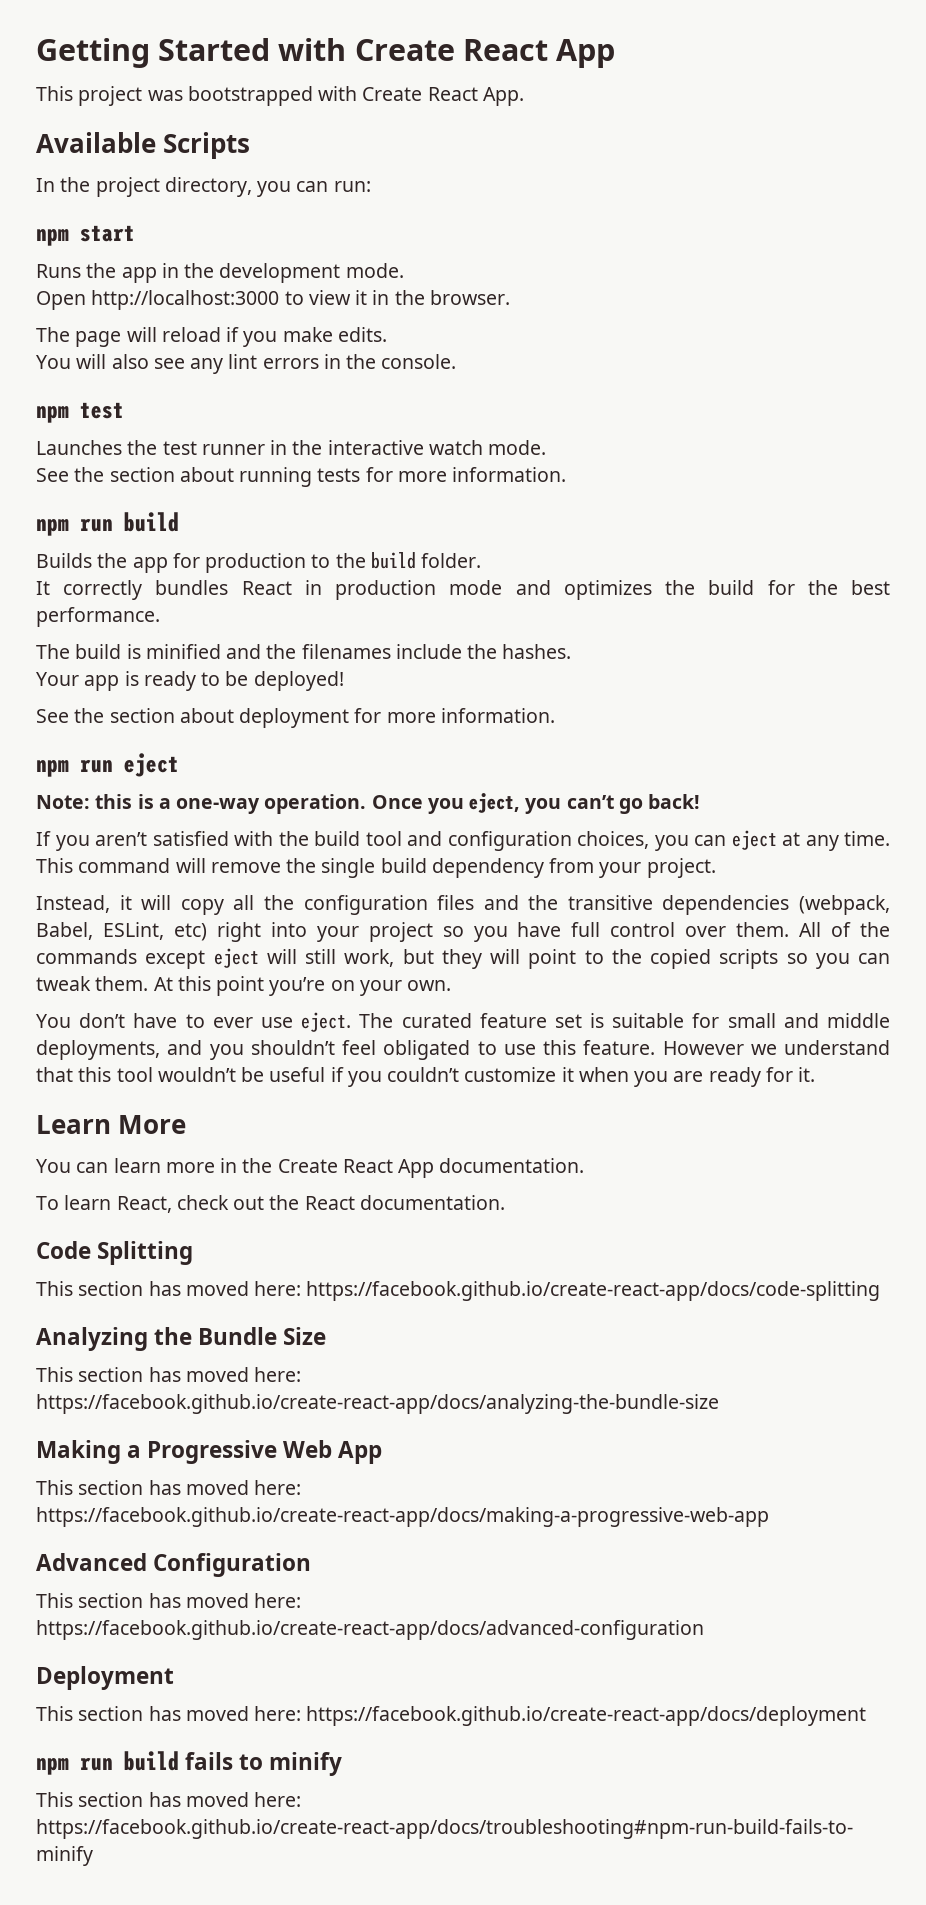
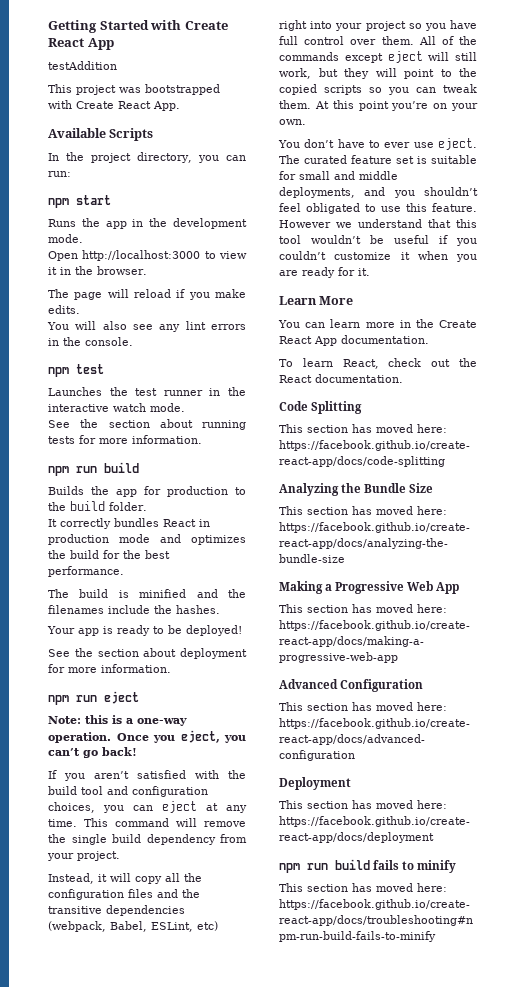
+ testAddition

